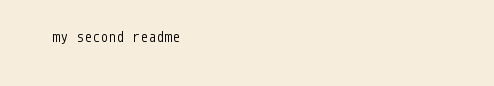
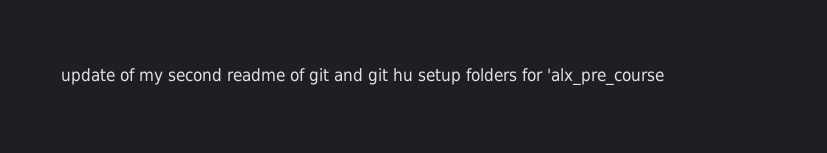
- my second readme
+ update of my second readme of git and git hu setup folders for 'alx_pre_course

